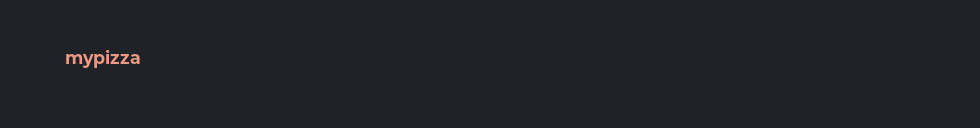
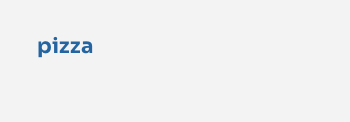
- mypizza
+ pizza

